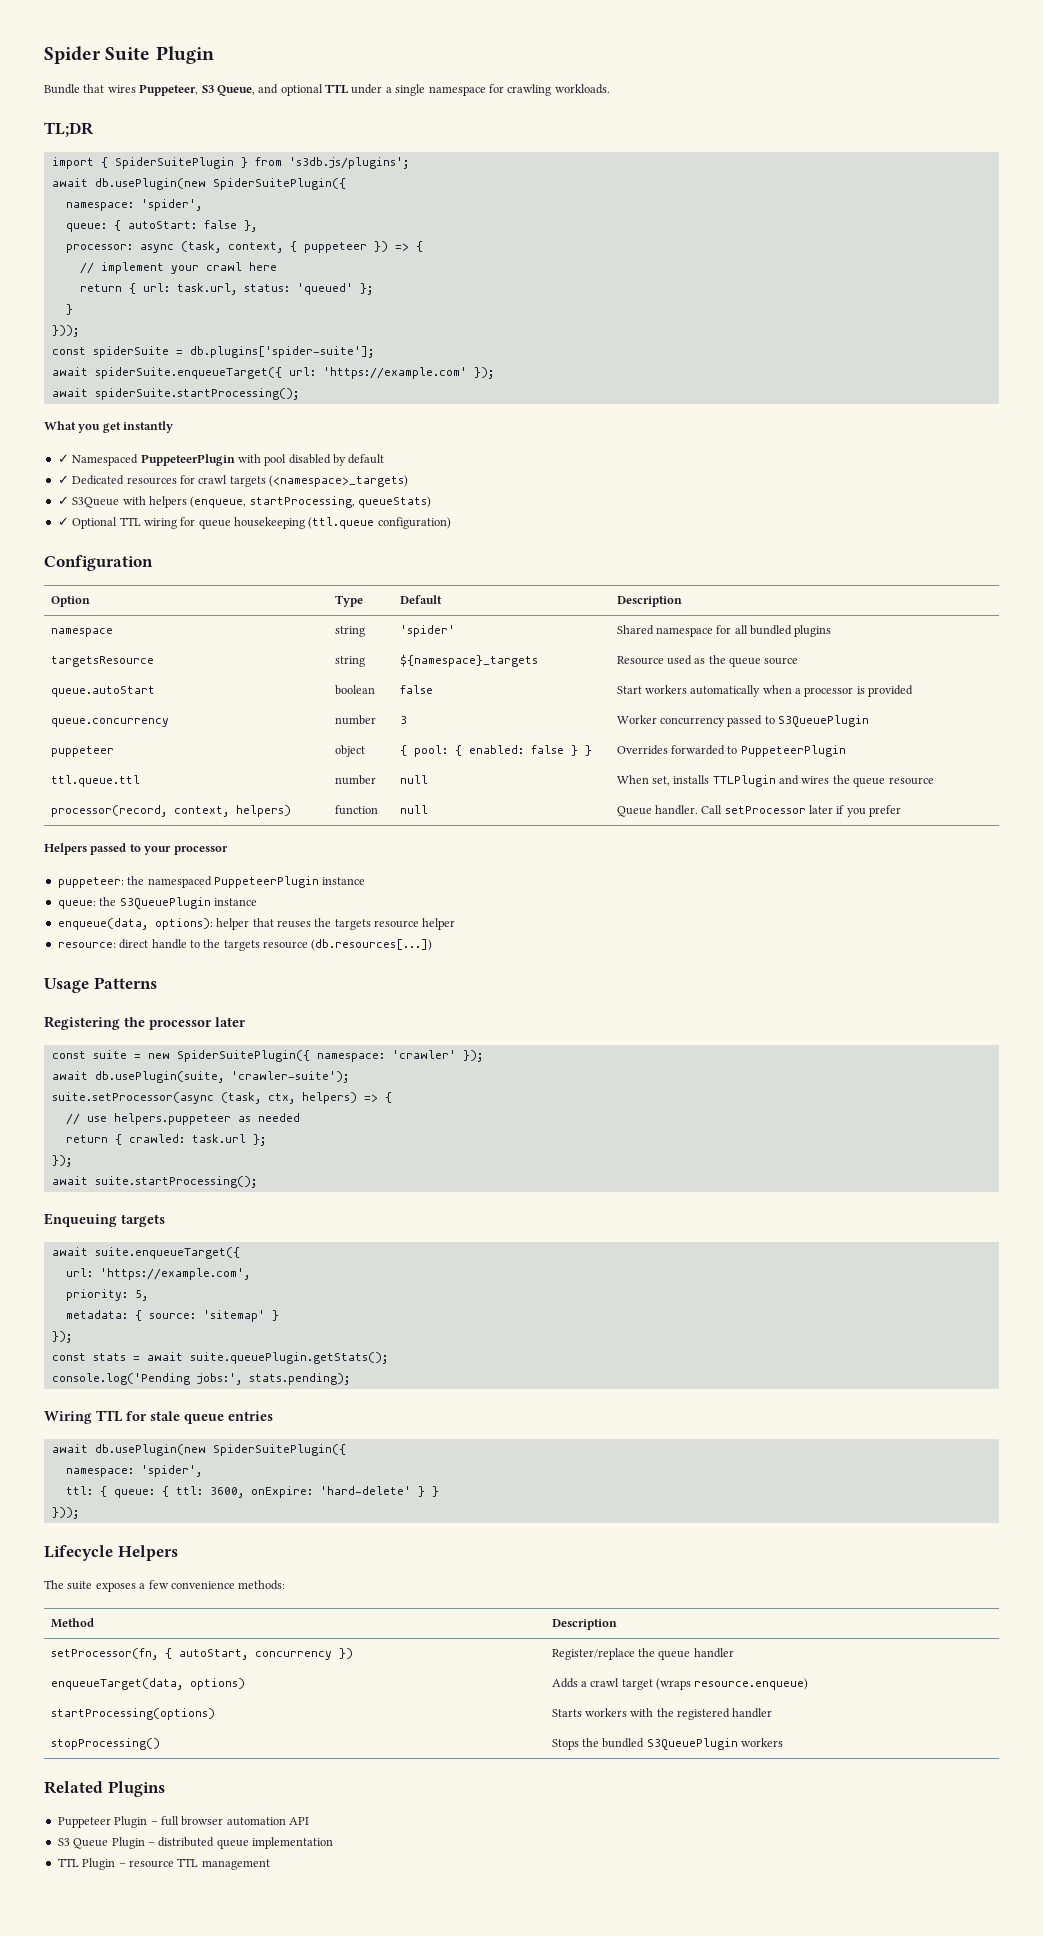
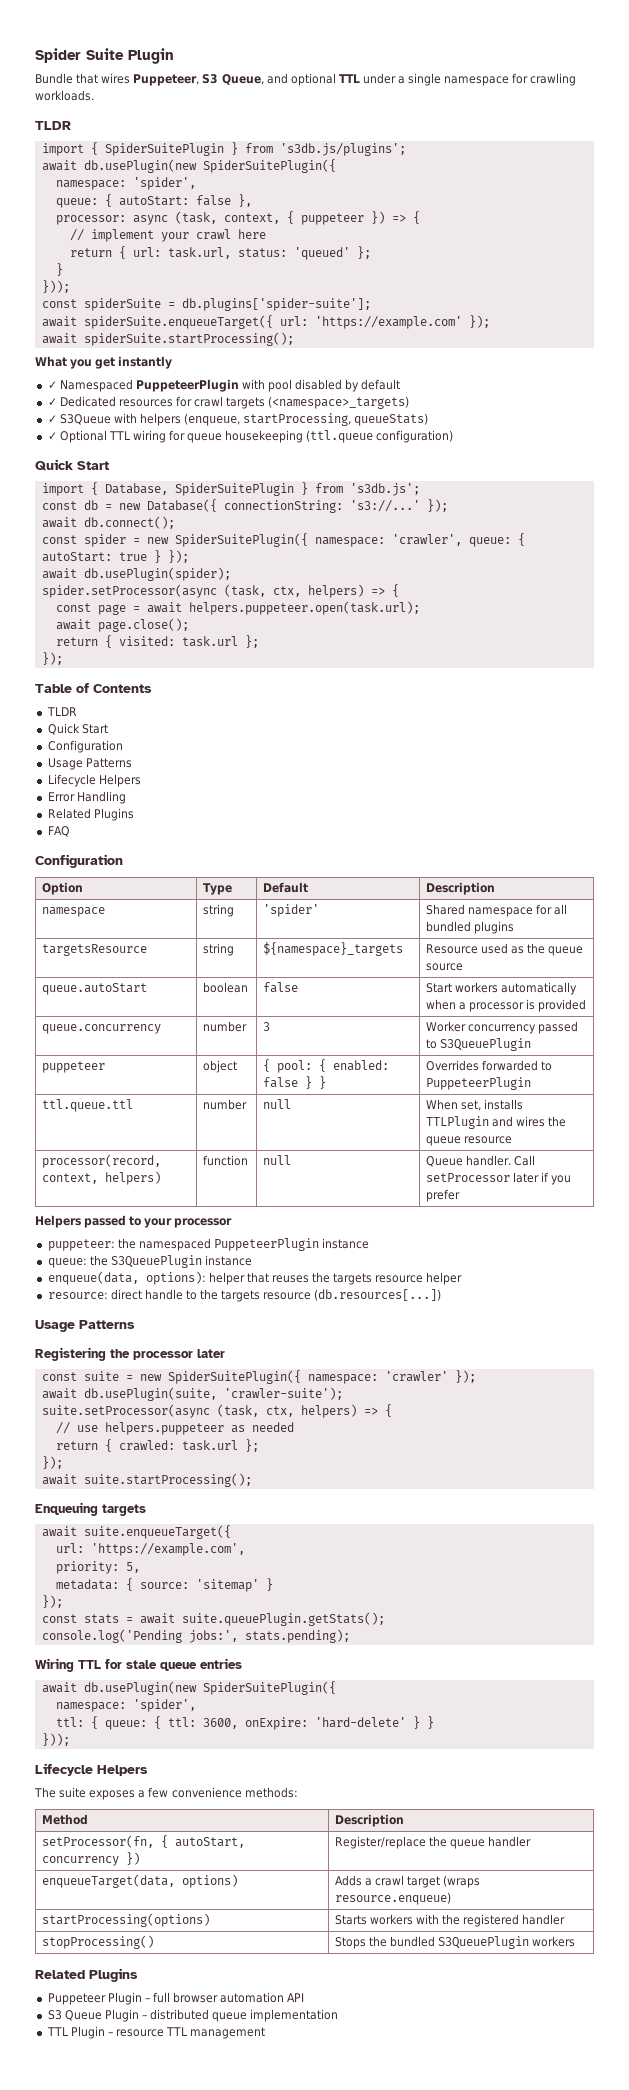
  Bundle that wires Puppeteer, S3 Queue, and optional TTL under a single namespace for crawling workloads.
- TL;DR
+ TLDR
  ✓ Optional TTL wiring for queue housekeeping (ttl.queue configuration)
+ Quick Start
+ import { Database, SpiderSuitePlugin } from 's3db.js';
+ const db = new Database({ connectionString: 's3://...' });
+ await db.connect();
+ const spider = new SpiderSuitePlugin({ namespace: 'crawler', queue: { autoStart: true } });
+ await db.usePlugin(spider);
+ spider.setProcessor(async (task, ctx, helpers) => {
+ const page = await helpers.puppeteer.open(task.url);
+ await page.close();
+ return { visited: task.url };
+ });
+ Table of Contents
+ TLDR
+ Quick Start
+ Configuration
+ Usage Patterns
+ Lifecycle Helpers
+ Error Handling
+ Related Plugins
+ FAQ

